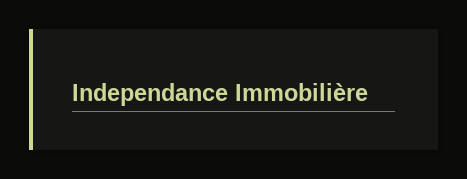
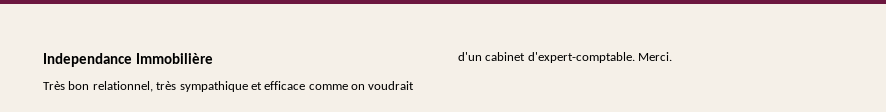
+ Très bon relationnel, très sympathique et efficace comme on voudrait d'un cabinet d'expert-comptable. Merci.

